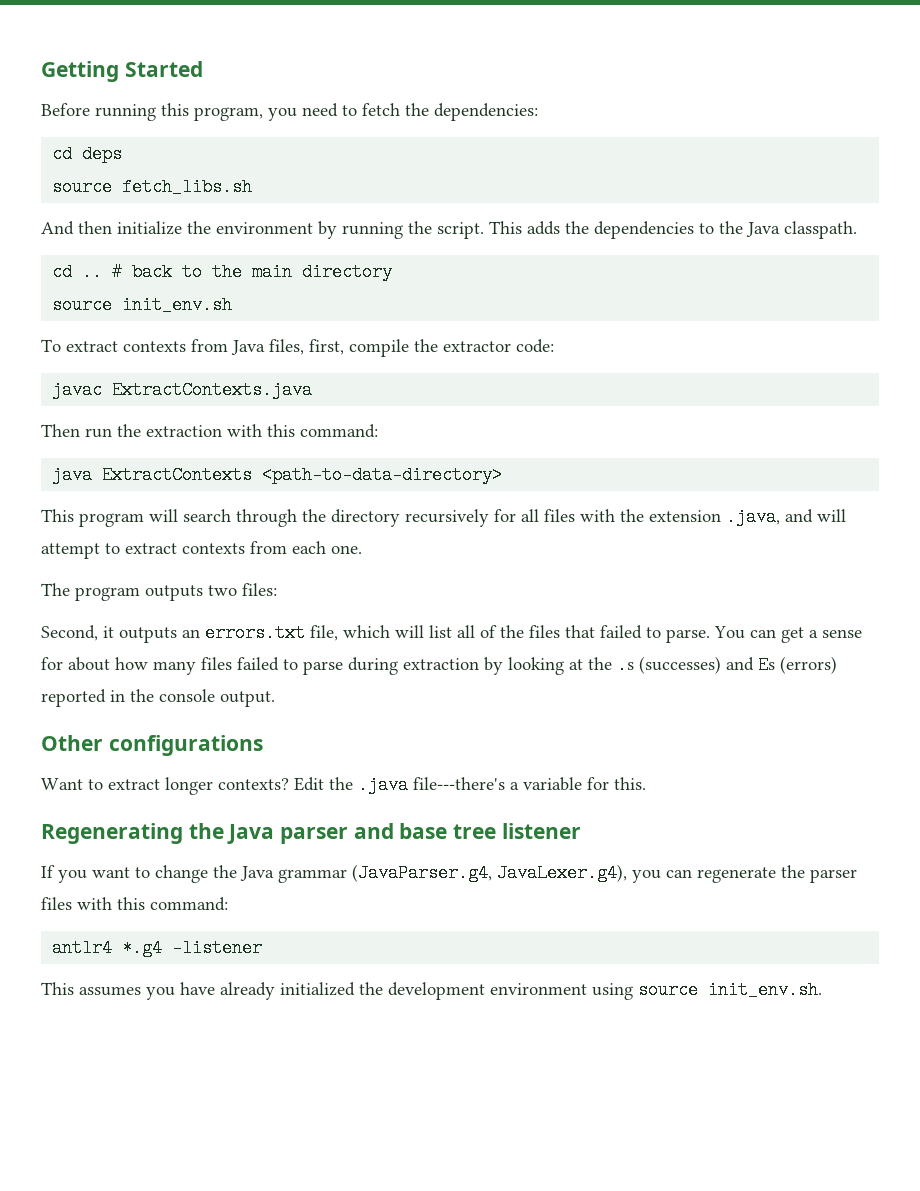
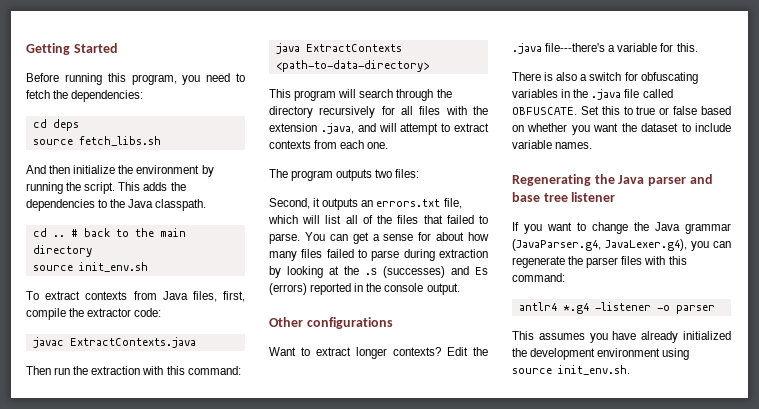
+ There is also a switch for obfuscating variables in the .java file called OBFUSCATE. Set this to true or false based on whether you want the dataset to include variable names.
- antlr4 *.g4 -listener
+ antlr4 *.g4 -listener -o parser

